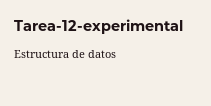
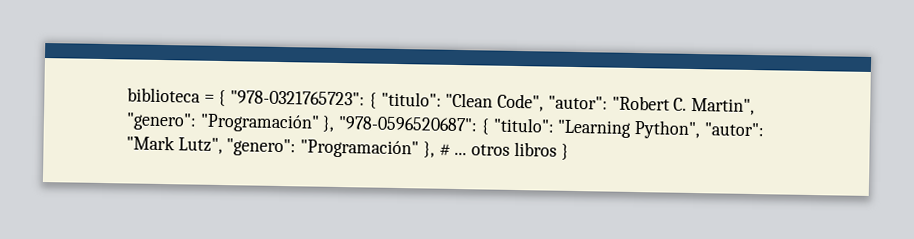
- Tarea-12-experimental
- Estructura de datos
+ biblioteca = { "978-0321765723": { "titulo": "Clean Code", "autor": "Robert C. Martin", "genero": "Programación" }, "978-0596520687": { "titulo": "Learning Python", "autor": "Mark Lutz", "genero": "Programación" }, # ... otros libros }

